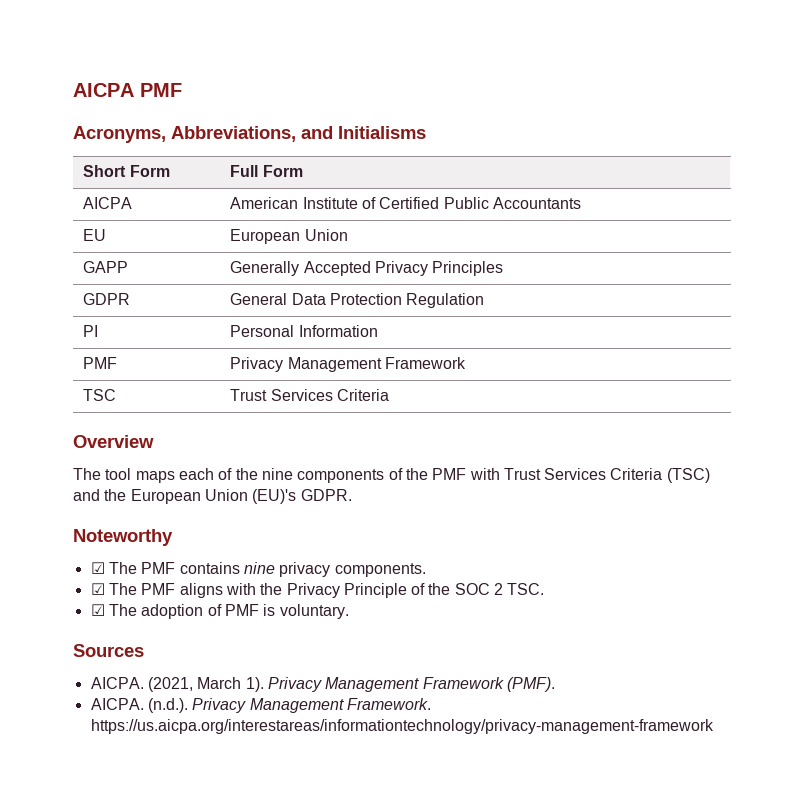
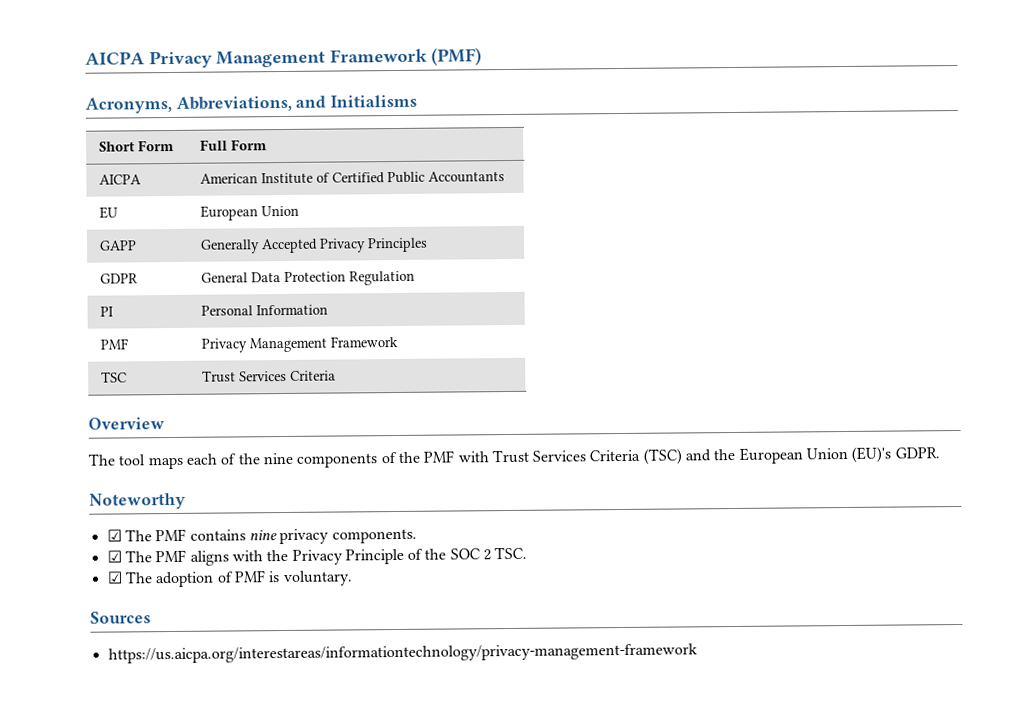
- AICPA PMF
+ AICPA Privacy Management Framework (PMF)
- AICPA. (2021, March 1). Privacy Management Framework (PMF).
- AICPA. (n.d.). Privacy Management Framework. https://us.aicpa.org/interestareas/informationtechnology/privacy-management-framework
+ https://us.aicpa.org/interestareas/informationtechnology/privacy-management-framework

